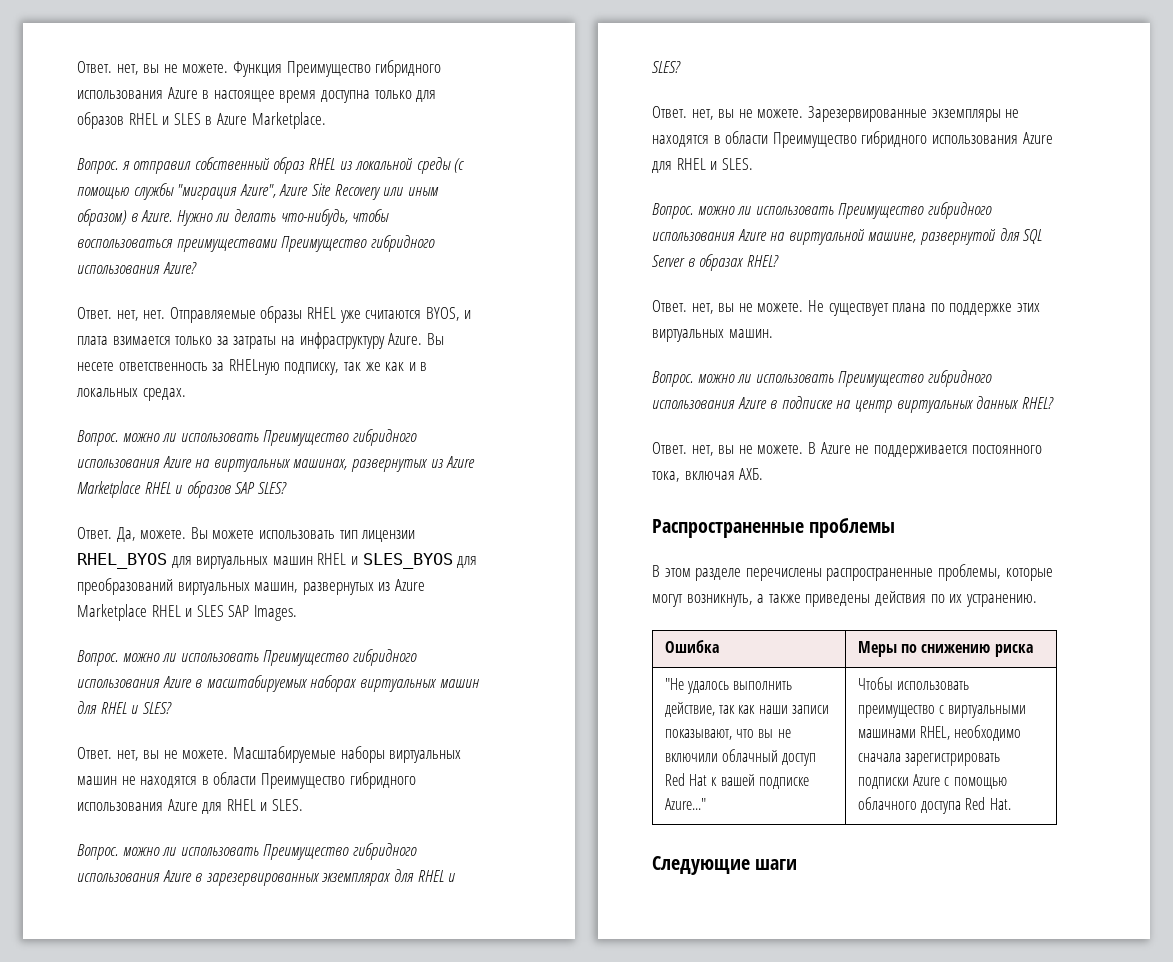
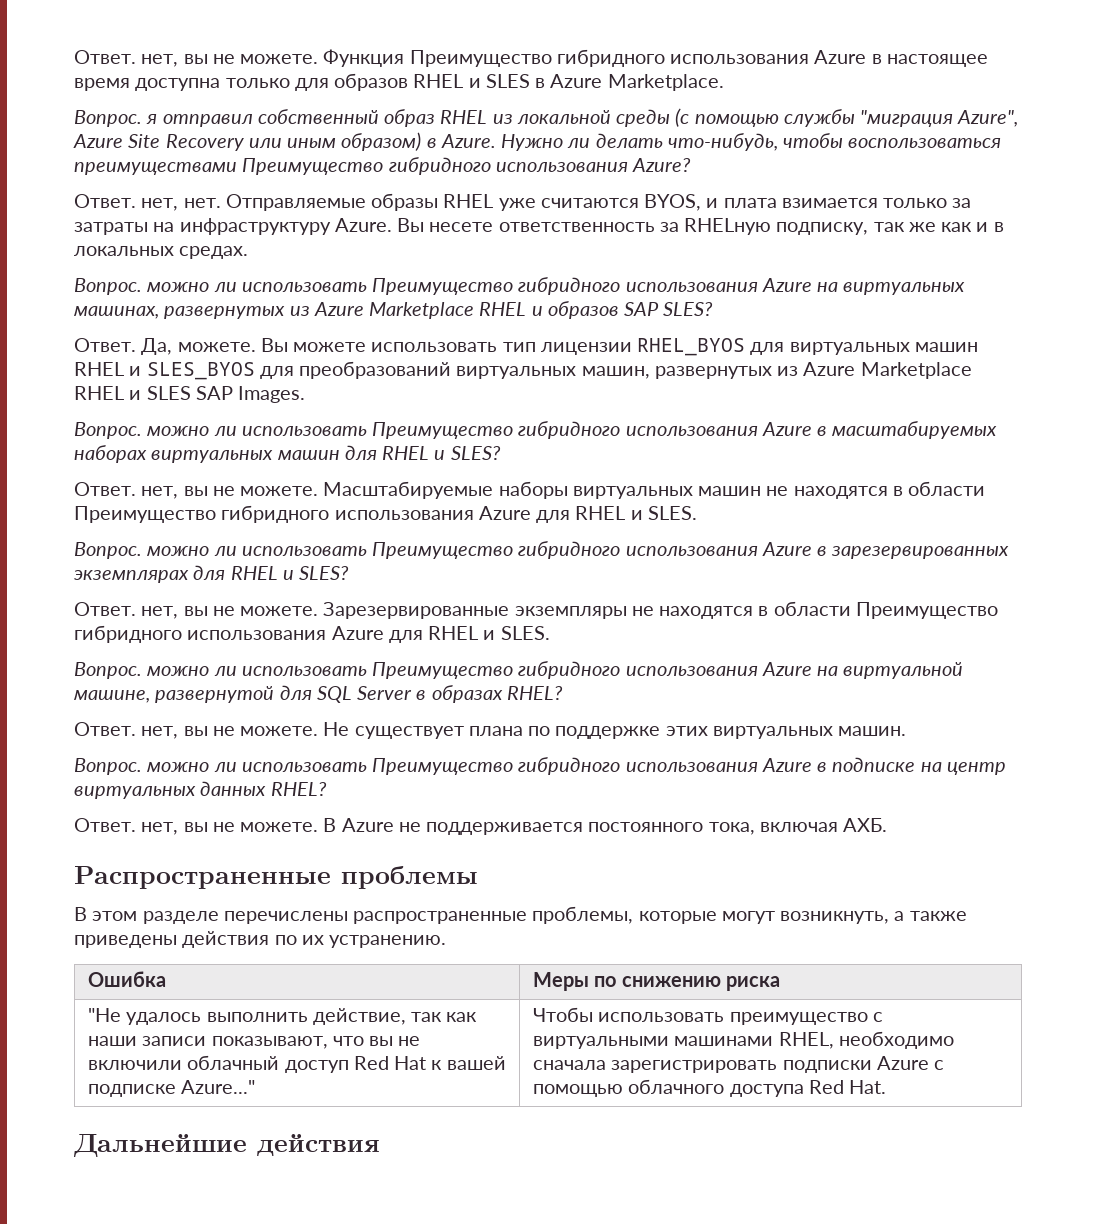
- Следующие шаги
+ Дальнейшие действия

